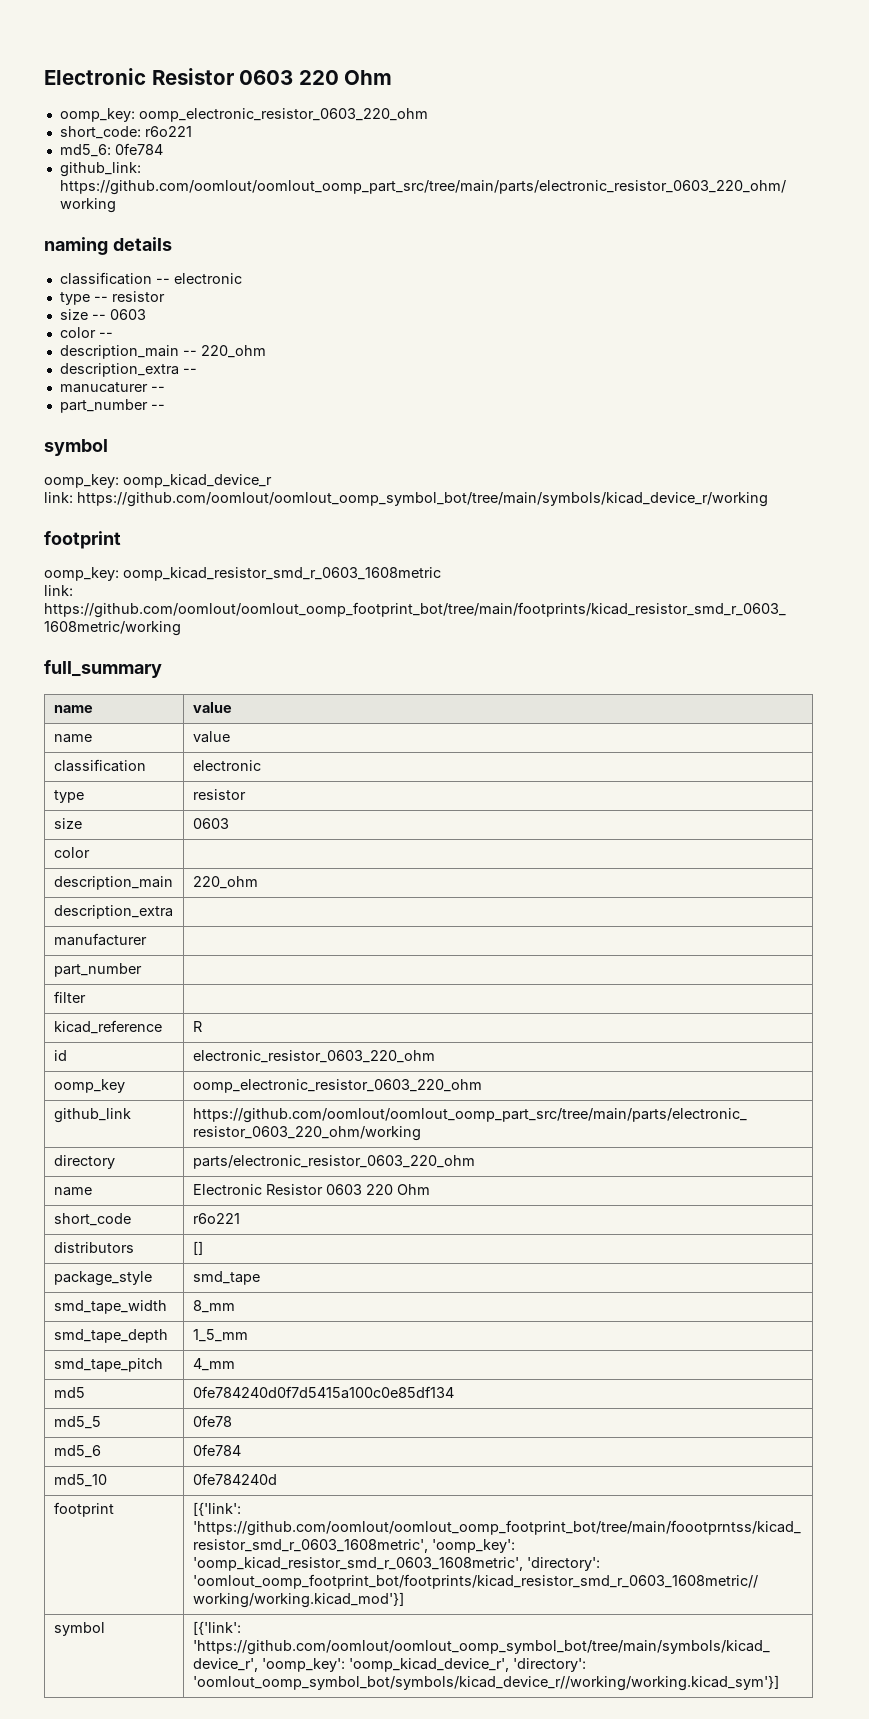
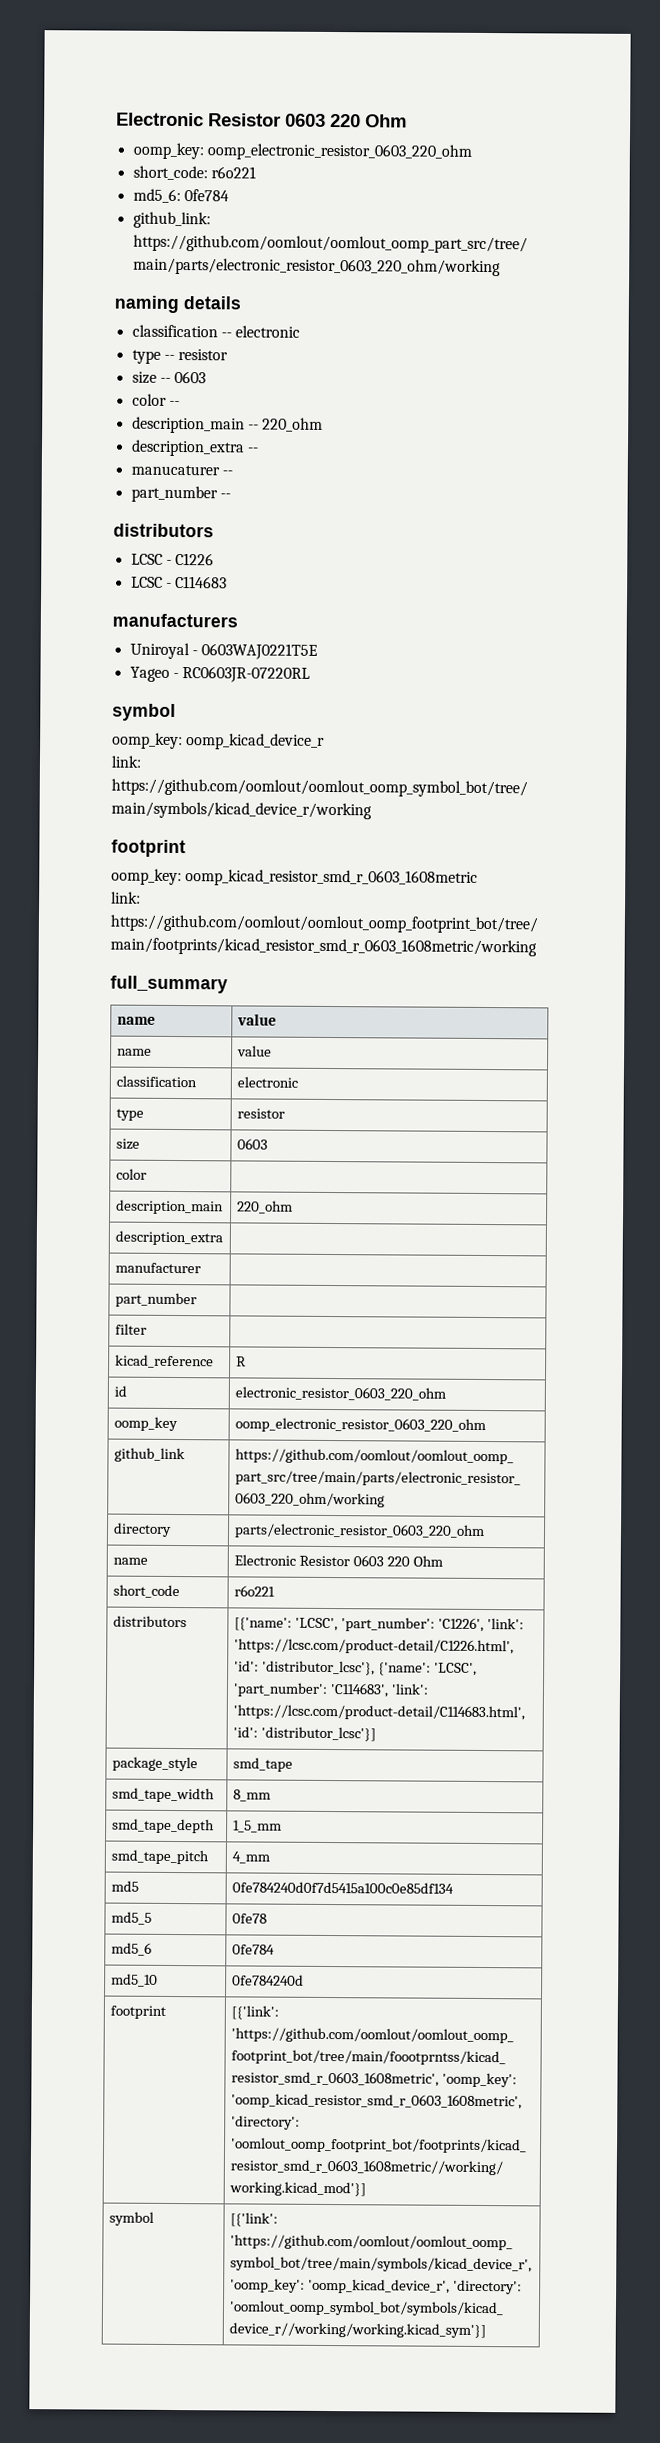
  part_number --
+ distributors
+ LCSC - C1226
+ LCSC - C114683
+ manufacturers
+ Uniroyal - 0603WAJ0221T5E
+ Yageo - RC0603JR-07220RL
- distributors | []
+ distributors | [{'name': 'LCSC', 'part_number': 'C1226', 'link': 'https://lcsc.com/product-detail/C1226.html', 'id': 'distributor_lcsc'}, {'name': 'LCSC', 'part_number': 'C114683', 'link': 'https://lcsc.com/product-detail/C114683.html', 'id': 'distributor_lcsc'}]

